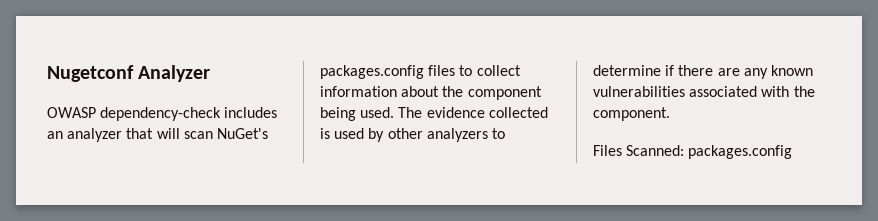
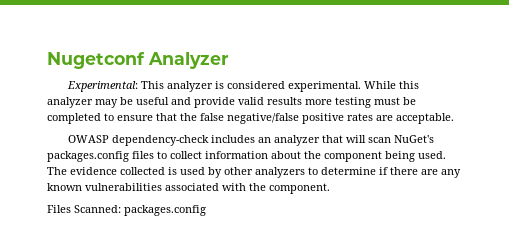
+ Experimental: This analyzer is considered experimental. While this analyzer may be useful and provide valid results more testing must be completed to ensure that the false negative/false positive rates are acceptable.

